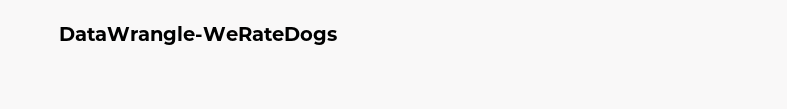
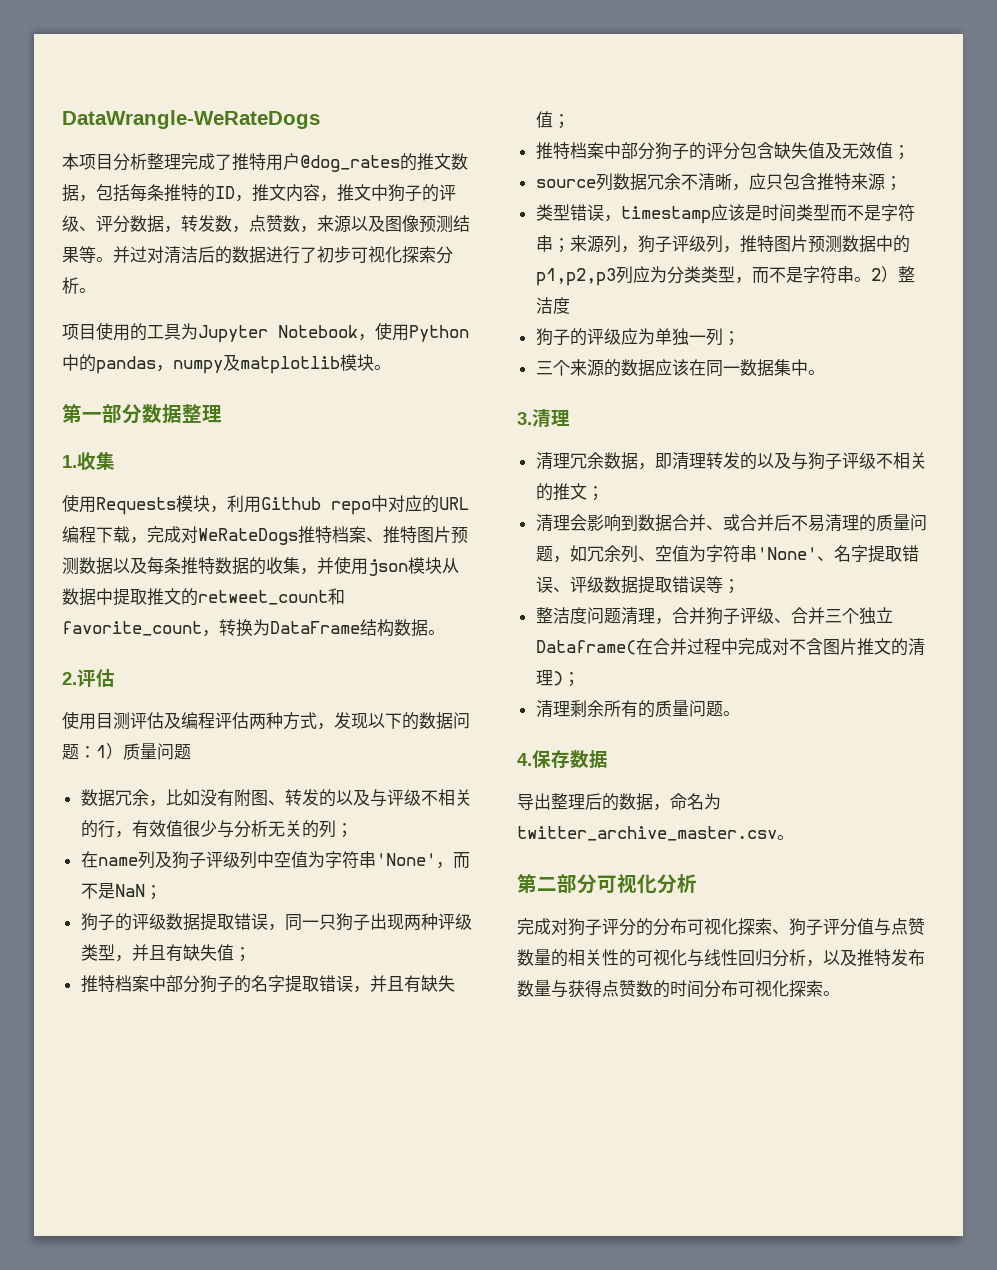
+ 本项目分析整理完成了推特用户@dog_rates的推文数据，包括每条推特的ID，推文内容，推文中狗子的评级、评分数据，转发数，点赞数，来源以及图像预测结果等。并过对清洁后的数据进行了初步可视化探索分析。
+ 项目使用的工具为Jupyter Notebook，使用Python中的pandas，numpy及matplotlib模块。
+ 第一部分数据整理
+ 1.收集
+ 使用Requests模块，利用Github repo中对应的URL编程下载，完成对WeRateDogs推特档案、推特图片预测数据以及每条推特数据的收集，并使用json模块从数据中提取推文的retweet_count和favorite_count，转换为DataFrame结构数据。
+ 2.评估
+ 使用目测评估及编程评估两种方式，发现以下的数据问题：1）质量问题
+ 数据冗余，比如没有附图、转发的以及与评级不相关的行，有效值很少与分析无关的列；
+ 在name列及狗子评级列中空值为字符串'None'，而不是NaN；
+ 狗子的评级数据提取错误，同一只狗子出现两种评级类型，并且有缺失值；
+ 推特档案中部分狗子的名字提取错误，并且有缺失值；
+ 推特档案中部分狗子的评分包含缺失值及无效值；
+ source列数据冗余不清晰，应只包含推特来源；
+ 类型错误，timestamp应该是时间类型而不是字符串；来源列，狗子评级列，推特图片预测数据中的p1,p2,p3列应为分类类型，而不是字符串。2）整洁度
+ 狗子的评级应为单独一列；
+ 三个来源的数据应该在同一数据集中。
+ 3.清理
+ 清理冗余数据，即清理转发的以及与狗子评级不相关的推文；
+ 清理会影响到数据合并、或合并后不易清理的质量问题，如冗余列、空值为字符串'None'、名字提取错误、评级数据提取错误等；
+ 整洁度问题清理，合并狗子评级、合并三个独立Dataframe(在合并过程中完成对不含图片推文的清理)；
+ 清理剩余所有的质量问题。
+ 4.保存数据
+ 导出整理后的数据，命名为twitter_archive_master.csv。
+ 第二部分可视化分析
+ 完成对狗子评分的分布可视化探索、狗子评分值与点赞数量的相关性的可视化与线性回归分析，以及推特发布数量与获得点赞数的时间分布可视化探索。

